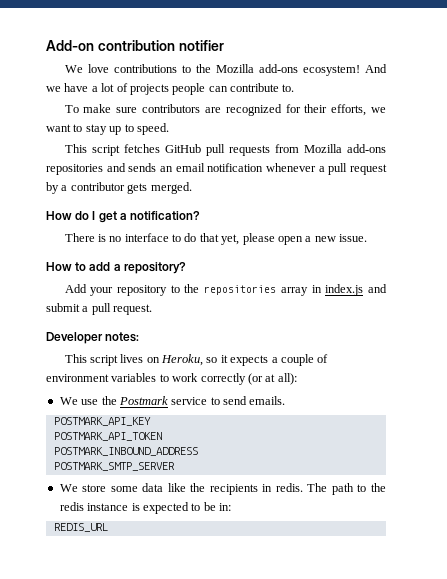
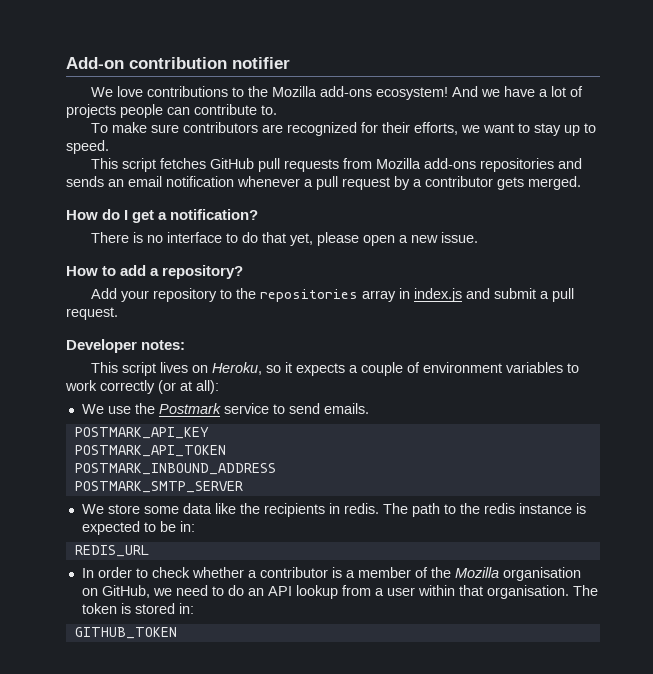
+ In order to check whether a contributor is a member of the Mozilla organisation on GitHub, we need to do an API lookup from a user within that organisation. The token is stored in:
+ GITHUB_TOKEN

